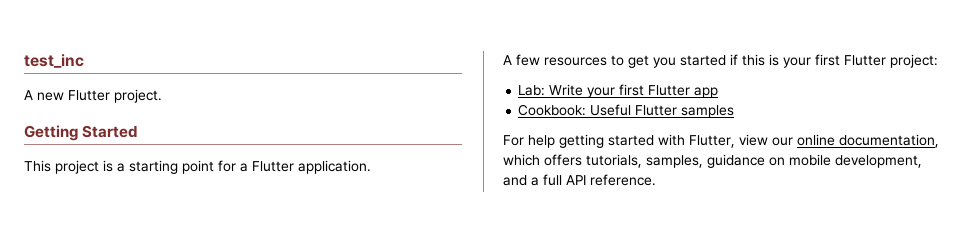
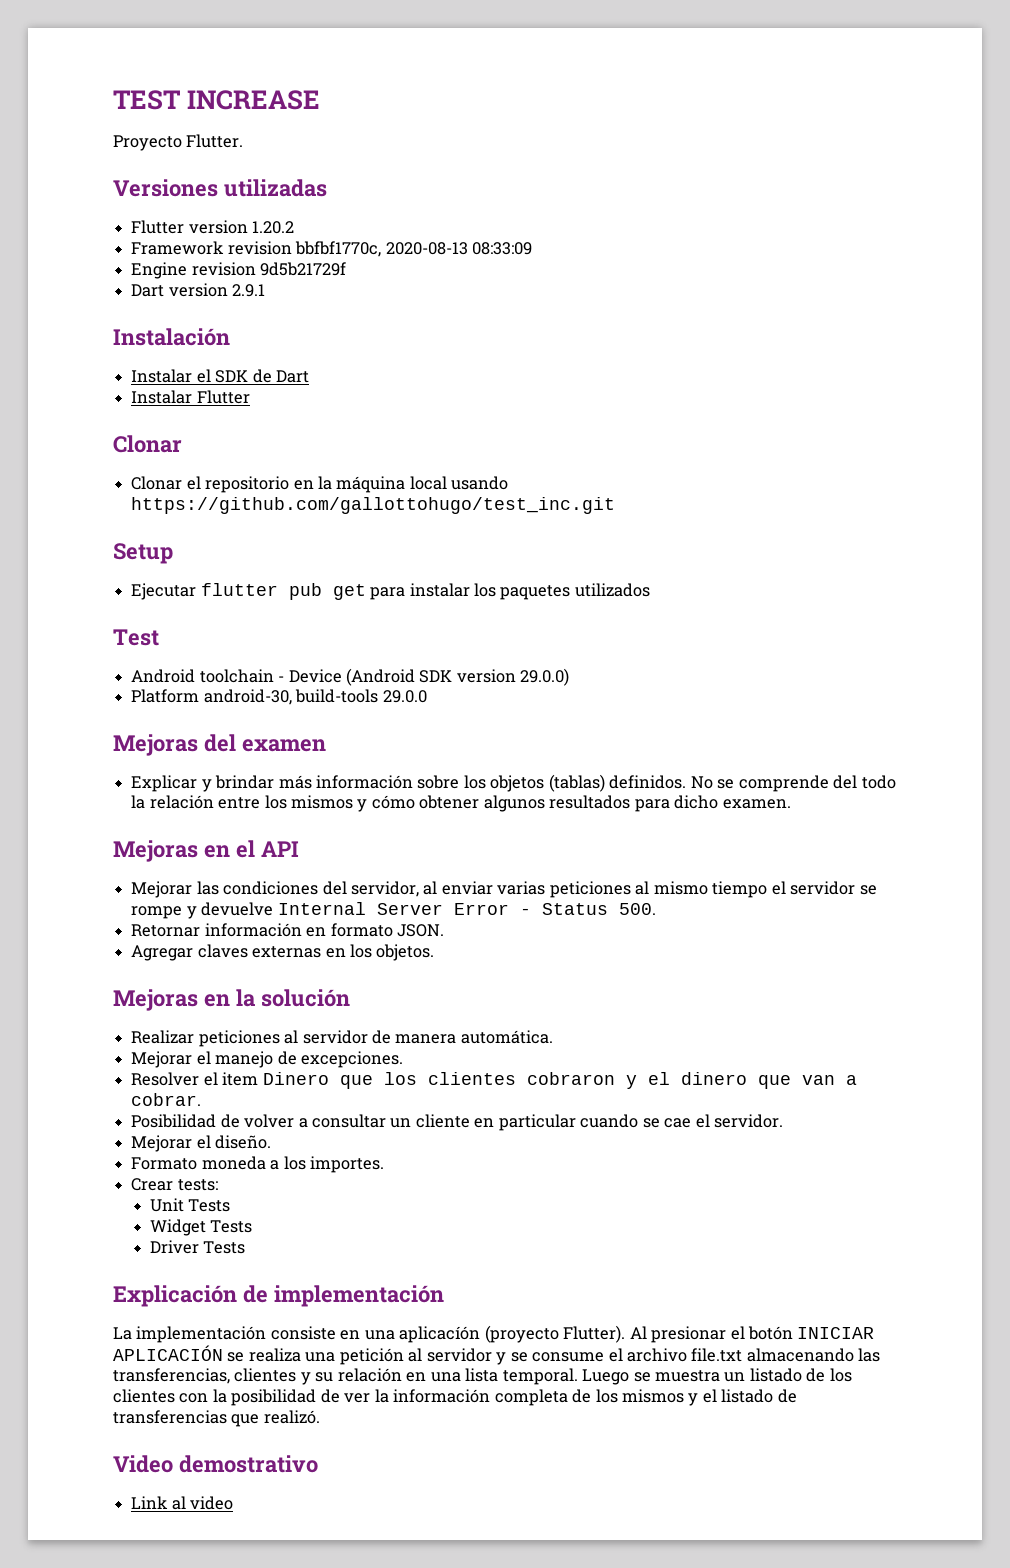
- test_inc
- A new Flutter project.
- Getting Started
- This project is a starting point for a Flutter application.
- A few resources to get you started if this is your first Flutter project:
- Lab: Write your first Flutter app
- Cookbook: Useful Flutter samples
- For help getting started with Flutter, view our online documentation, which offers tutorials, samples, guidance on mobile development, and a full API reference.
+ TEST INCREASE
+ Proyecto Flutter.
+ Versiones utilizadas
+ Flutter version 1.20.2
+ Framework revision bbfbf1770c, 2020-08-13 08:33:09
+ Engine revision 9d5b21729f
+ Dart version 2.9.1
+ Instalación
+ Instalar el SDK de Dart
+ Instalar Flutter
+ Clonar
+ Clonar el repositorio en la máquina local usando https://github.com/gallottohugo/test_inc.git
+ Setup
+ Ejecutar flutter pub get para instalar los paquetes utilizados
+ Test
+ Android toolchain - Device (Android SDK version 29.0.0)
+ Platform android-30, build-tools 29.0.0
+ Mejoras del examen
+ Explicar y brindar más información sobre los objetos (tablas) definidos. No se comprende del todo la relación entre los mismos y cómo obtener algunos resultados para dicho examen.
+ Mejoras en el API
+ Mejorar las condiciones del servidor, al enviar varias peticiones al mismo tiempo el servidor se rompe y devuelve Internal Server Error - Status 500.
+ Retornar información en formato JSON.
+ Agregar claves externas en los objetos.
+ Mejoras en la solución
+ Realizar peticiones al servidor de manera automática.
+ Mejorar el manejo de excepciones.
+ Resolver el item Dinero que los clientes cobraron y el dinero que van a cobrar.
+ Posibilidad de volver a consultar un cliente en particular cuando se cae el servidor.
+ Mejorar el diseño.
+ Formato moneda a los importes.
+ Crear tests:
+ Unit Tests
+ Widget Tests
+ Driver Tests
+ Explicación de implementación
+ La implementación consiste en una aplicacíón (proyecto Flutter). Al presionar el botón INICIAR APLICACIÓN se realiza una petición al servidor y se consume el archivo file.txt almacenando las transferencias, clientes y su relación en una lista temporal. Luego se muestra un listado de los clientes con la posibilidad de ver la información completa de los mismos y el listado de transferencias que realizó.
+ Video demostrativo
+ Link al video

